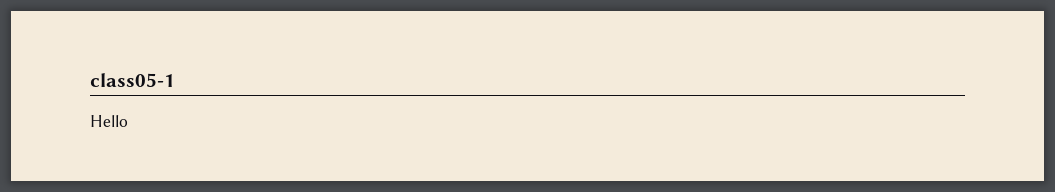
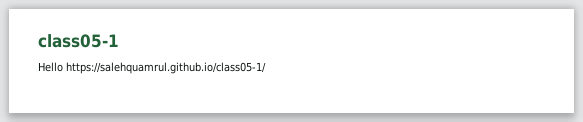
- Hello
+ Hello https://salehquamrul.github.io/class05-1/

